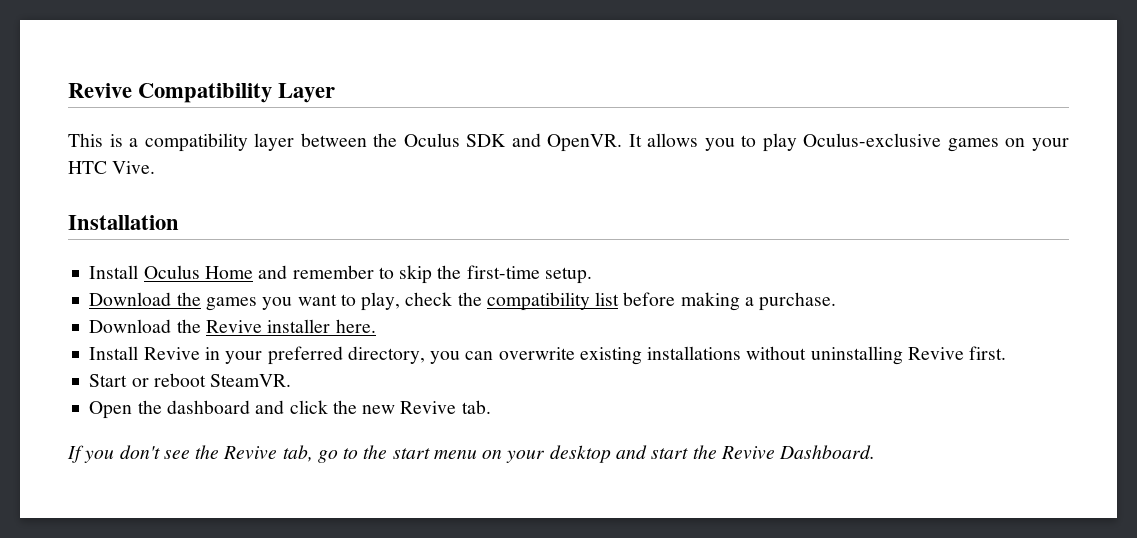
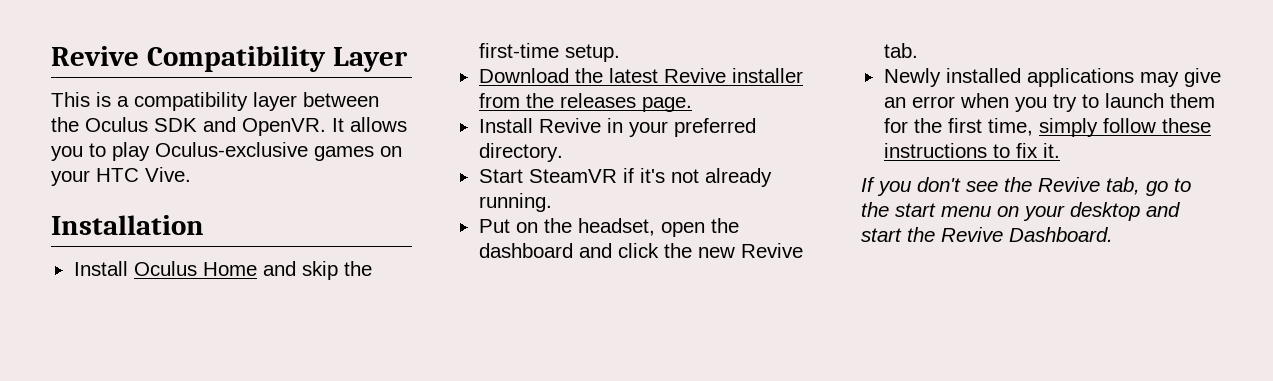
- Install Oculus Home and remember to skip the first-time setup.
+ Install Oculus Home and skip the first-time setup.
- Download the games you want to play, check the compatibility list before making a purchase.
- Download the Revive installer here.
+ Download the latest Revive installer from the releases page.
- Install Revive in your preferred directory, you can overwrite existing installations without uninstalling Revive first.
- Start or reboot SteamVR.
- Open the dashboard and click the new Revive tab.
+ Install Revive in your preferred directory.
+ Start SteamVR if it's not already running.
+ Put on the headset, open the dashboard and click the new Revive tab.
+ Newly installed applications may give an error when you try to launch them for the first time, simply follow these instructions to fix it.

